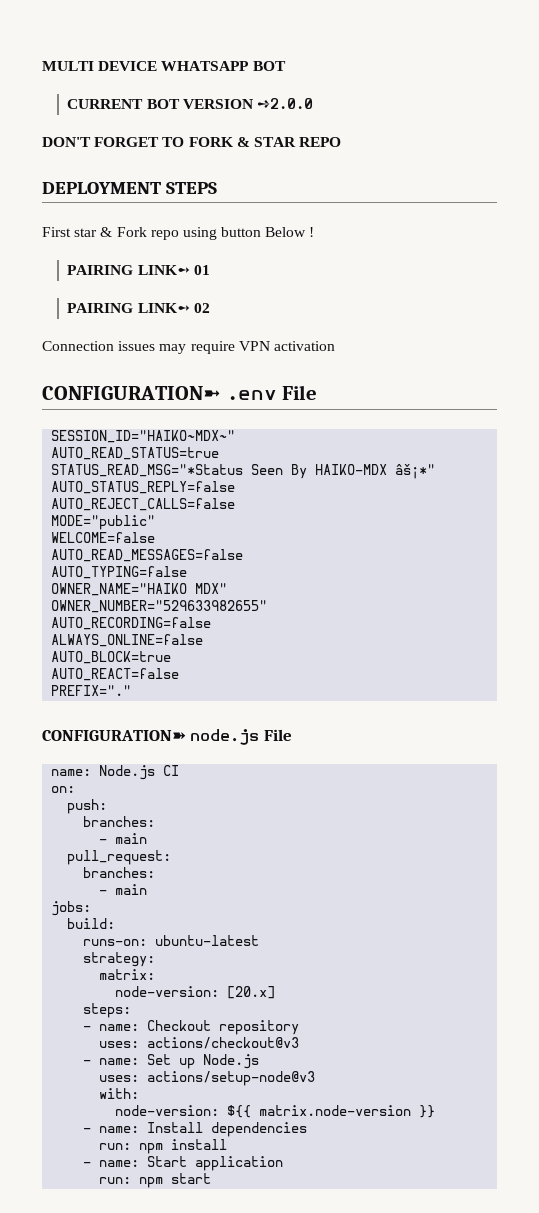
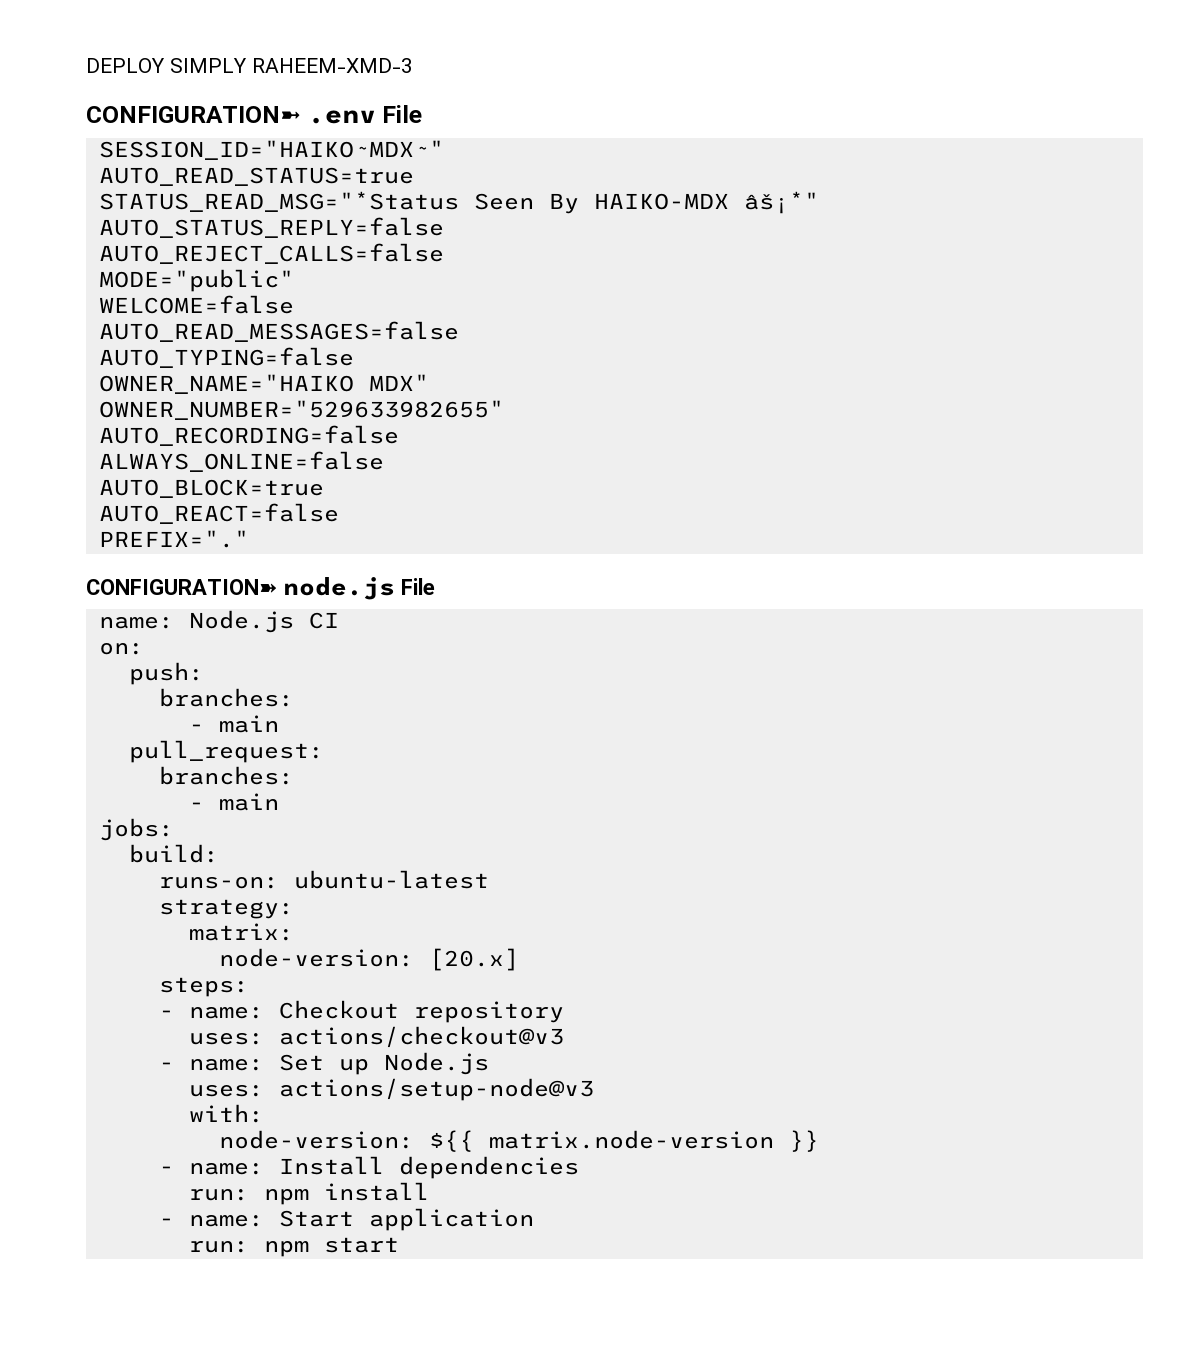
- MULTI DEVICE WHATSAPP BOT
- CURRENT BOT VERSION ➺2.0.0
- DON'T FORGET TO FORK & STAR REPO
- DEPLOYMENT STEPS
- First star & Fork repo using button Below !
- PAIRING LINK➻ 01
- PAIRING LINK➻ 02
- Connection issues may require VPN activation
+ DEPLOY SIMPLY RAHEEM-XMD-3

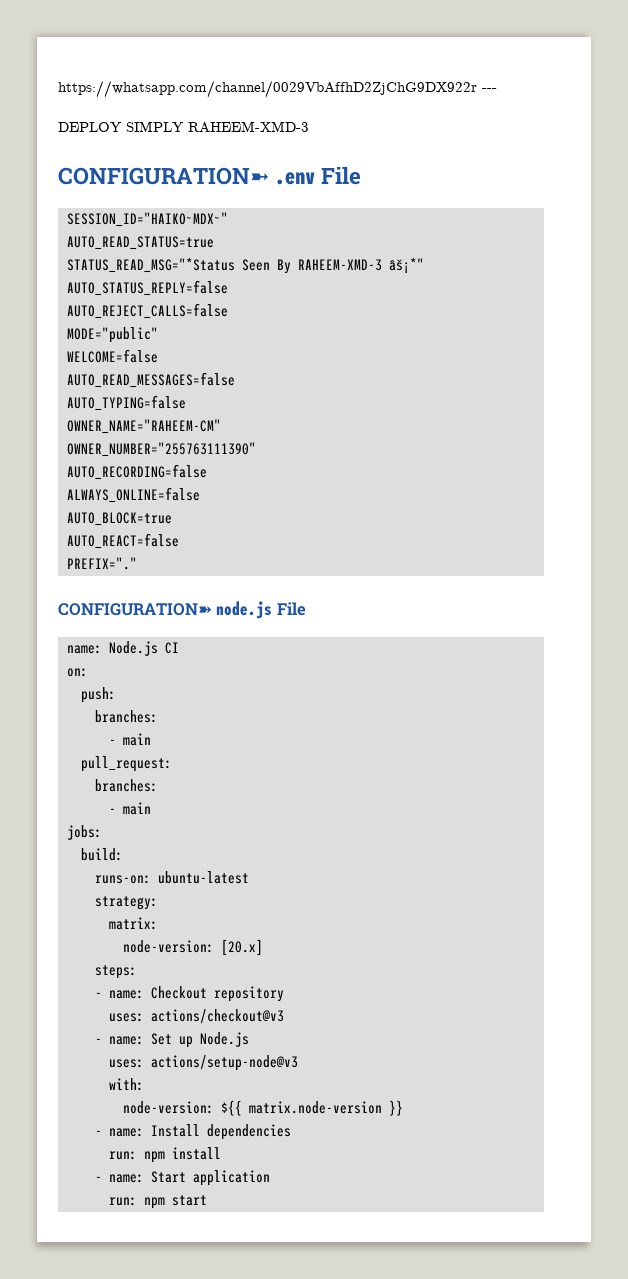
+ https://whatsapp.com/channel/0029VbAffhD2ZjChG9DX922r ---
- STATUS_READ_MSG="*Status Seen By HAIKO-MDX âš¡*"
+ STATUS_READ_MSG="*Status Seen By RAHEEM-XMD-3 âš¡*"
- OWNER_NAME="HAIKO MDX"
- OWNER_NUMBER="529633982655"
+ OWNER_NAME="RAHEEM-CM"
+ OWNER_NUMBER="255763111390"

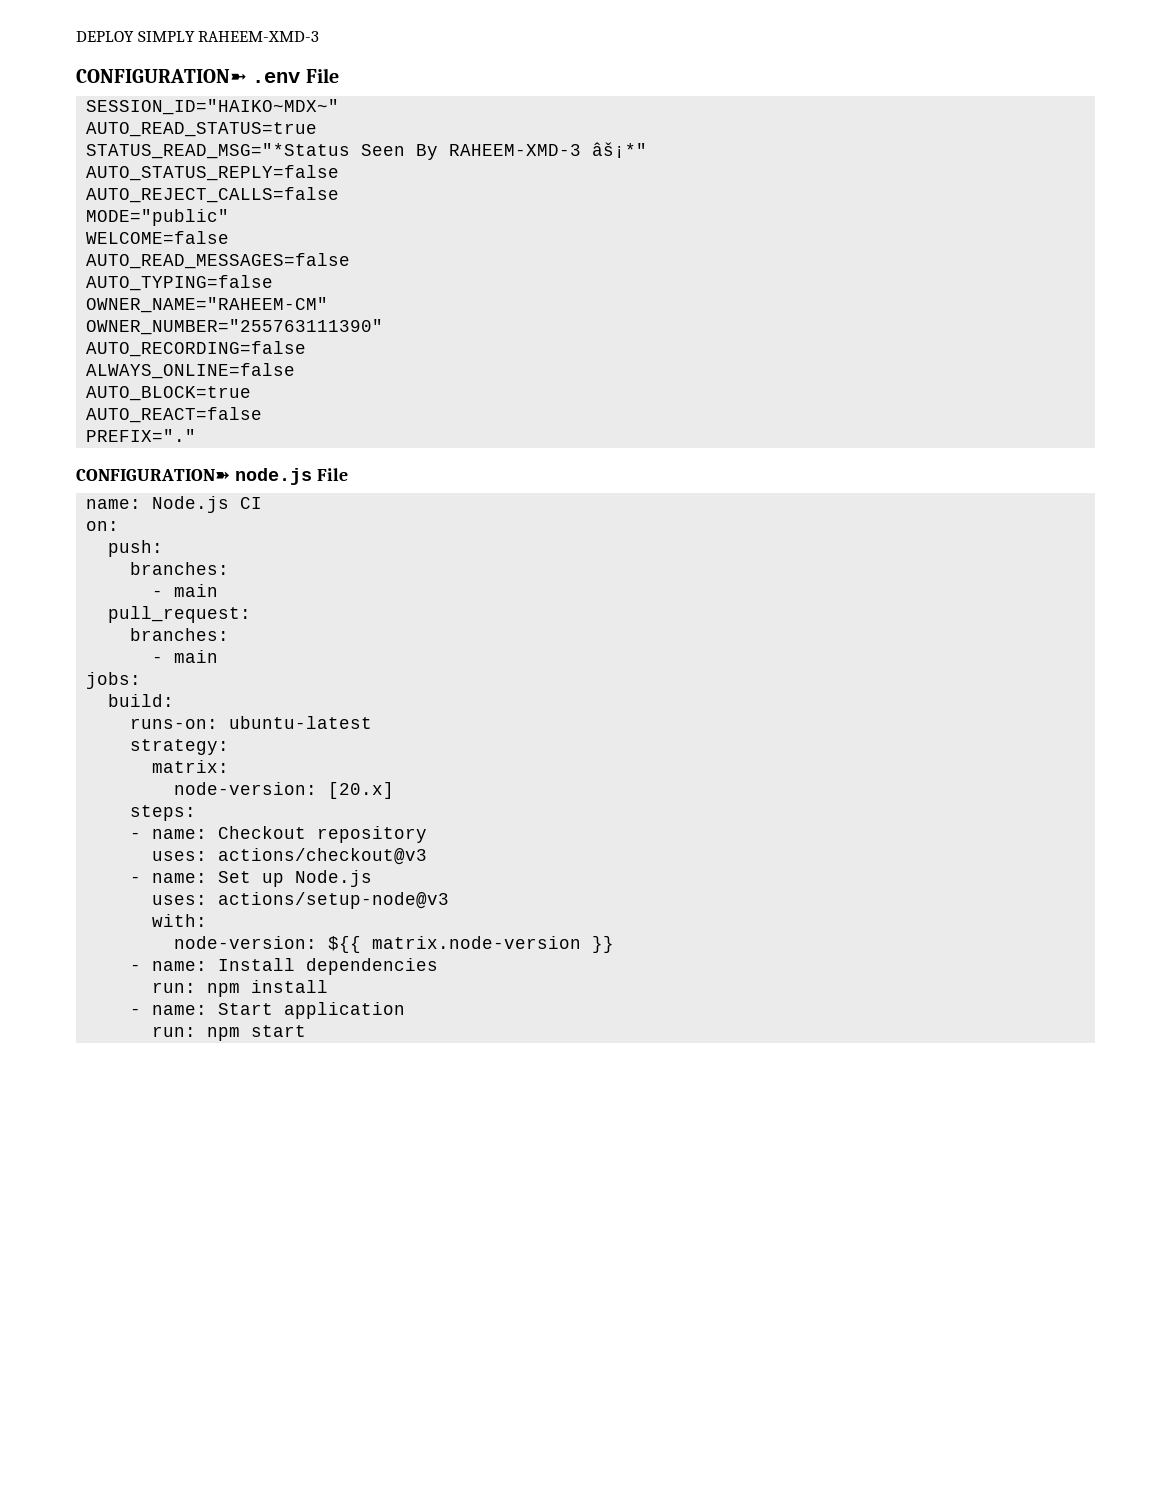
- https://whatsapp.com/channel/0029VbAffhD2ZjChG9DX922r ---

